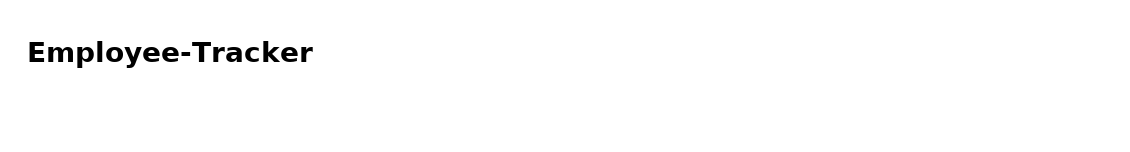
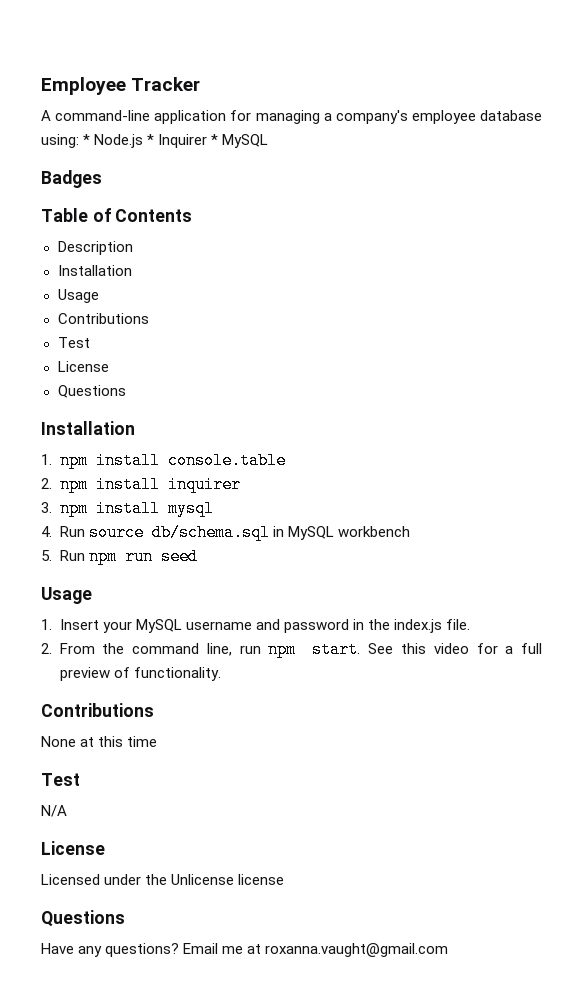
- Employee-Tracker
+ Employee Tracker
+ A command-line application for managing a company's employee database using: * Node.js * Inquirer * MySQL
+ Badges
+ Table of Contents
+ Description
+ Installation
+ Usage
+ Contributions
+ Test
+ License
+ Questions
+ Installation
+ 1. npm install console.table
+ 2. npm install inquirer
+ 3. npm install mysql
+ 4. Run source db/schema.sql in MySQL workbench
+ 5. Run npm run seed
+ Usage
+ 1. Insert your MySQL username and password in the index.js file.
+ 2. From the command line, run npm start. See this video for a full preview of functionality.
+ Contributions
+ None at this time
+ Test
+ N/A
+ License
+ Licensed under the Unlicense license
+ Questions
+ Have any questions? Email me at roxanna.vaught@gmail.com

